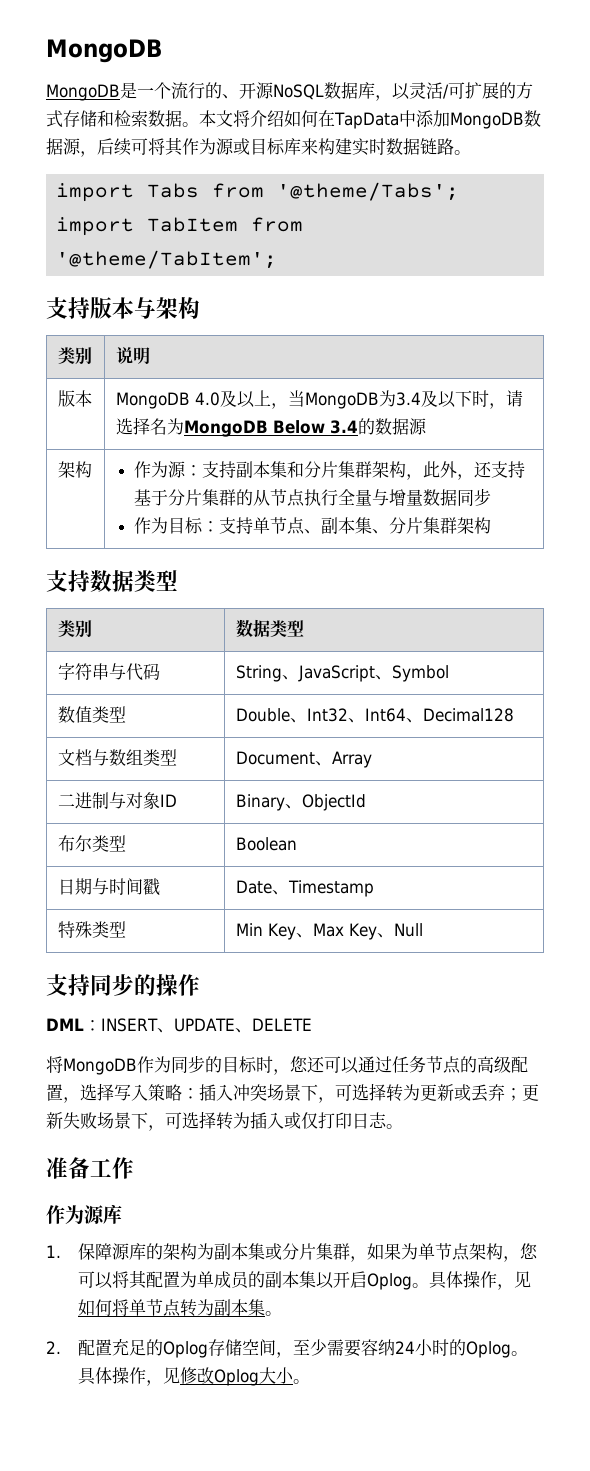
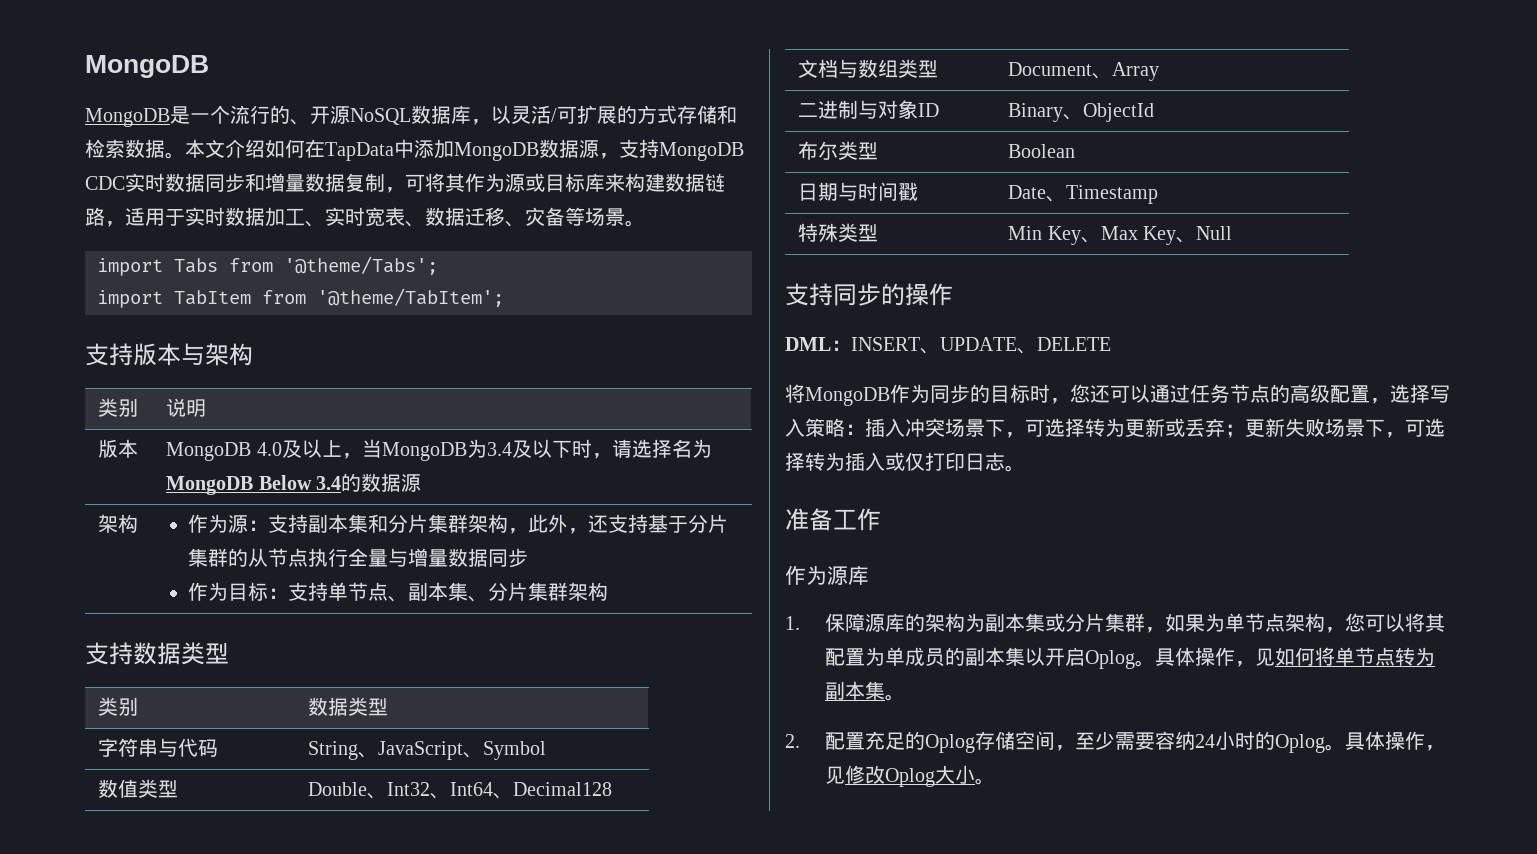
- 本文将介绍如何在TapData中添加MongoDB数据源，后续可将其作为源或目标库来构建实时数据链路。
+ 本文介绍如何在TapData中添加MongoDB数据源，支持MongoDB CDC实时数据同步和增量数据复制，可将其作为源或目标库来构建数据链路，适用于实时数据加工、实时宽表、数据迁移、灾备等场景。

